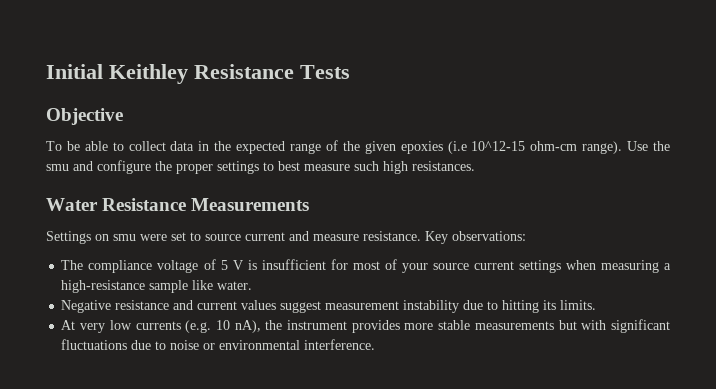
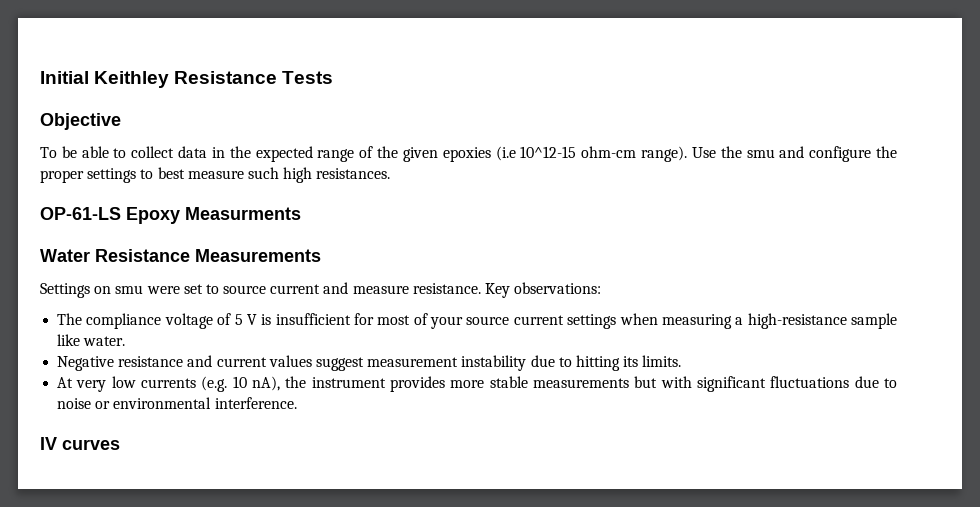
+ OP-61-LS Epoxy Measurments
+ IV curves

